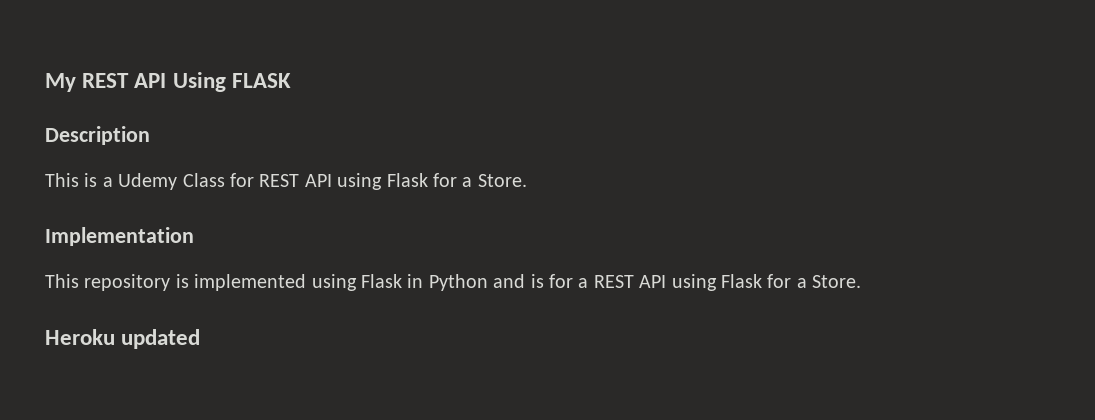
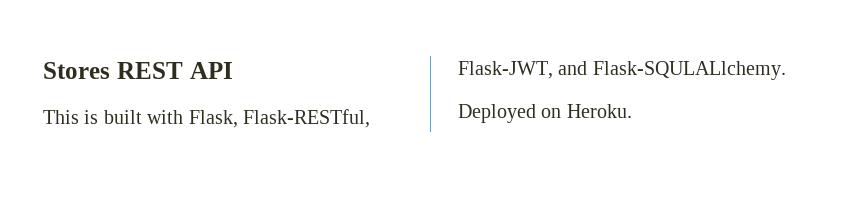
- My REST API Using FLASK
- Description
+ Stores REST API
- This is a Udemy Class for REST API using Flask for a Store.
- Implementation
- This repository is implemented using Flask in Python and is for a REST API using Flask for a Store.
- Heroku updated
+ This is built with Flask, Flask-RESTful, Flask-JWT, and Flask-SQULALlchemy.
+ Deployed on Heroku.

